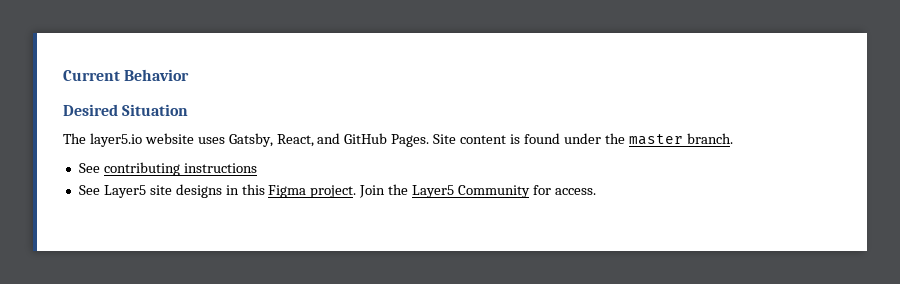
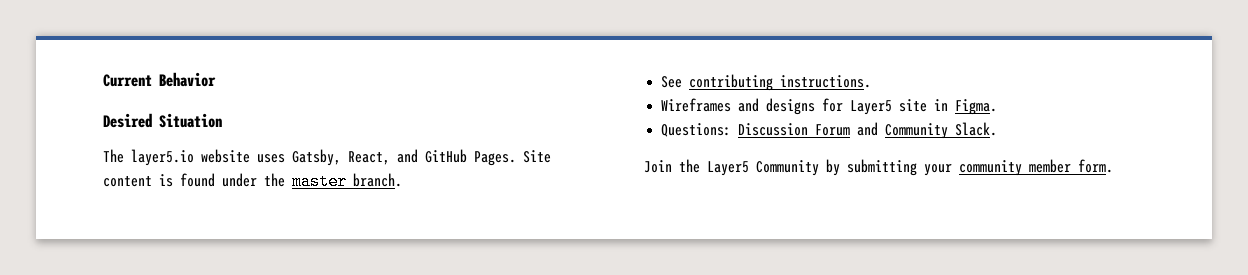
- See contributing instructions
- See Layer5 site designs in this Figma project. Join the Layer5 Community for access.
+ See contributing instructions.
+ Wireframes and designs for Layer5 site in Figma.
+ Questions: Discussion Forum and Community Slack.
+ Join the Layer5 Community by submitting your community member form.

